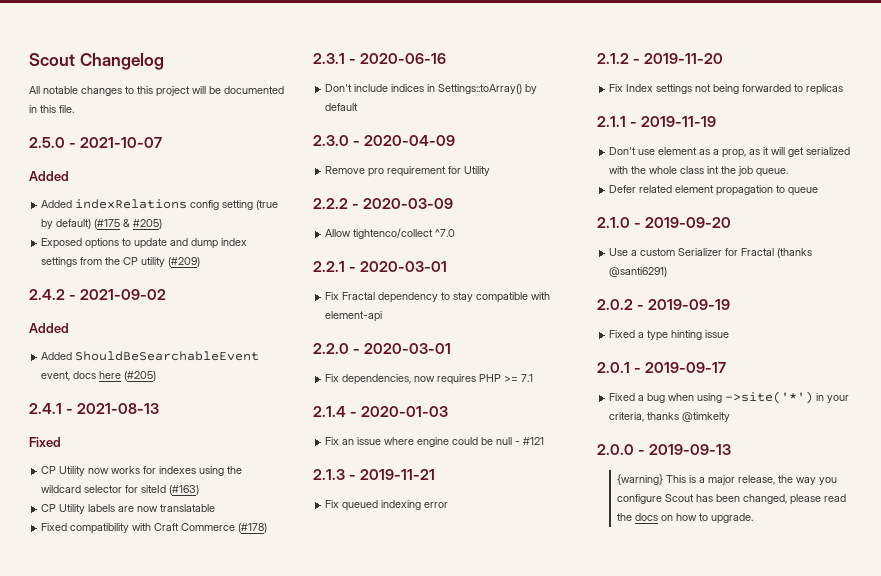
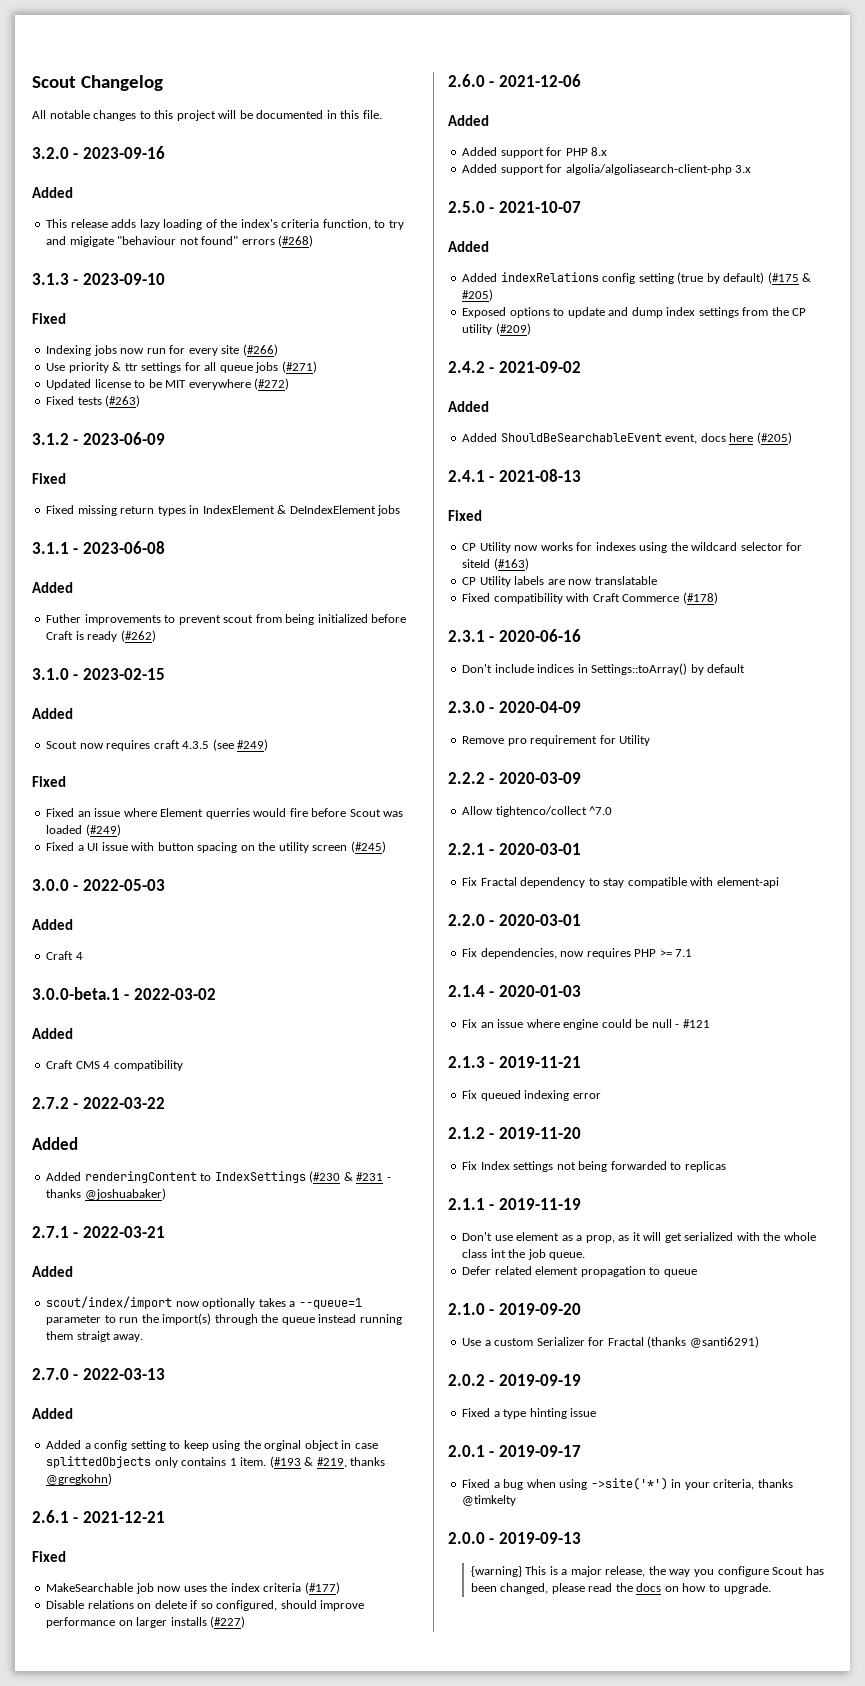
+ 3.2.0 - 2023-09-16
+ Added
+ This release adds lazy loading of the index's criteria function, to try and migigate "behaviour not found" errors (#268)
+ 3.1.3 - 2023-09-10
+ Fixed
+ Indexing jobs now run for every site (#266)
+ Use priority & ttr settings for all queue jobs (#271)
+ Updated license to be MIT everywhere (#272)
+ Fixed tests (#263)
+ 3.1.2 - 2023-06-09
+ Fixed
+ Fixed missing return types in IndexElement & DeIndexElement jobs
+ 3.1.1 - 2023-06-08
+ Added
+ Futher improvements to prevent scout from being initialized before Craft is ready (#262)
+ 3.1.0 - 2023-02-15
+ Added
+ Scout now requires craft 4.3.5 (see #249)
+ Fixed
+ Fixed an issue where Element querries would fire before Scout was loaded (#249)
+ Fixed a UI issue with button spacing on the utility screen (#245)
+ 3.0.0 - 2022-05-03
+ Added
+ Craft 4
+ 3.0.0-beta.1 - 2022-03-02
+ Added
+ Craft CMS 4 compatibility
+ 2.7.2 - 2022-03-22
+ Added
+ Added renderingContent to IndexSettings (#230 & #231 - thanks @joshuabaker)
+ 2.7.1 - 2022-03-21
+ Added
+ scout/index/import now optionally takes a --queue=1 parameter to run the import(s) through the queue instead running them straigt away.
+ 2.7.0 - 2022-03-13
+ Added
+ Added a config setting to keep using the orginal object in case splittedObjects only contains 1 item. (#193 & #219, thanks @gregkohn)
+ 2.6.1 - 2021-12-21
+ Fixed
+ MakeSearchable job now uses the index criteria (#177)
+ Disable relations on delete if so configured, should improve performance on larger installs (#227)
+ 2.6.0 - 2021-12-06
+ Added
+ Added support for PHP 8.x
+ Added support for algolia/algoliasearch-client-php 3.x

